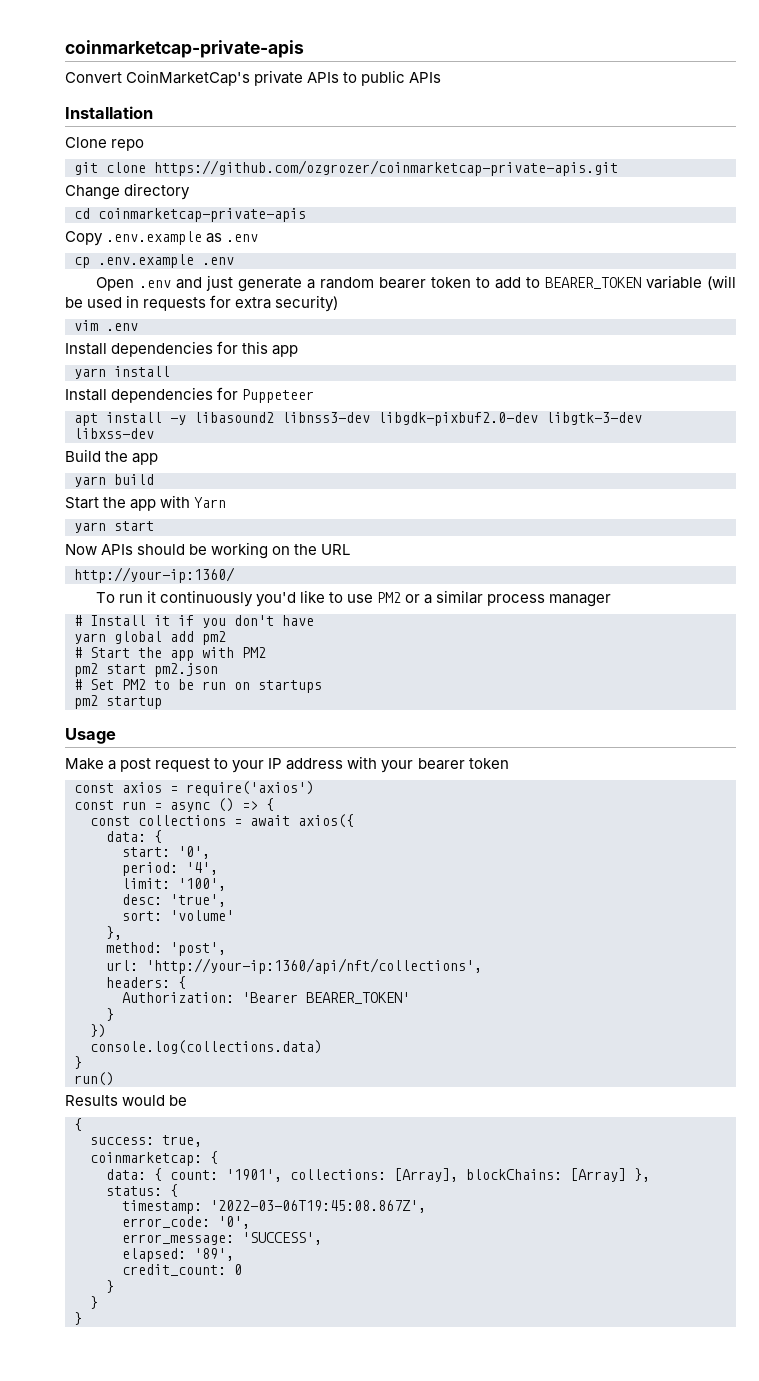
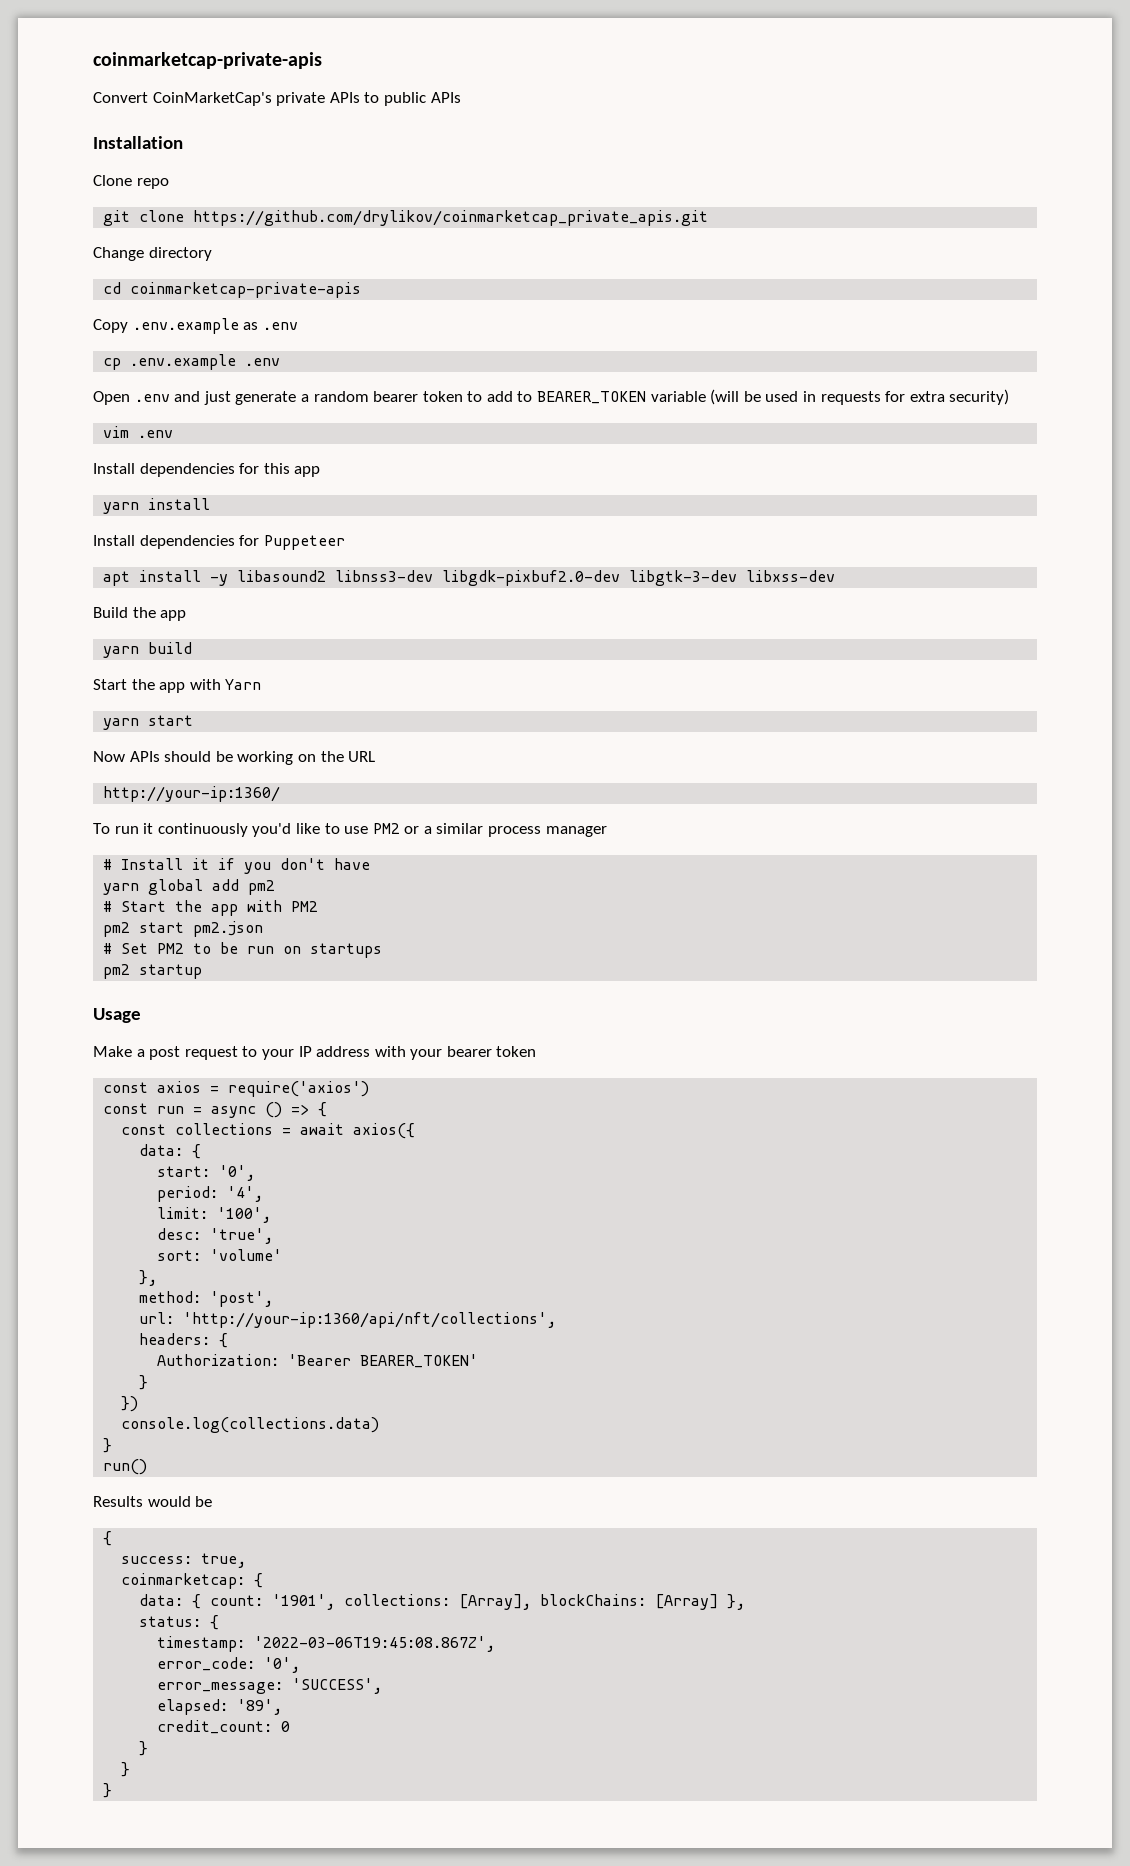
- git clone https://github.com/ozgrozer/coinmarketcap-private-apis.git
+ git clone https://github.com/drylikov/coinmarketcap_private_apis.git

